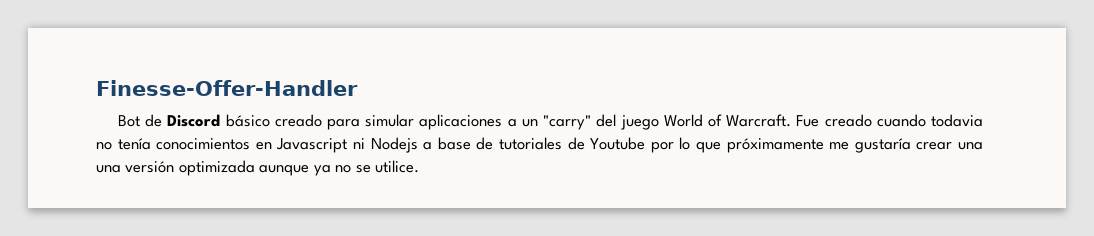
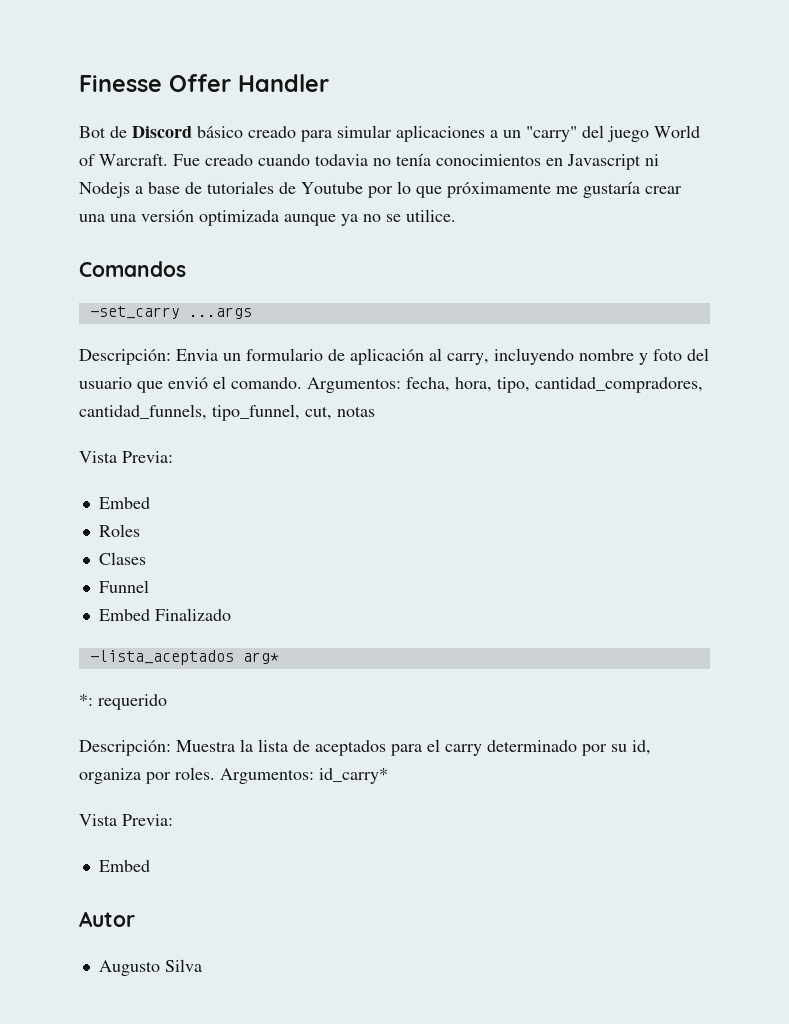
- Finesse-Offer-Handler
+ Finesse Offer Handler
+ Comandos
+ -set_carry ...args
+ Descripción: Envia un formulario de aplicación al carry, incluyendo nombre y foto del usuario que envió el comando. Argumentos: fecha, hora, tipo, cantidad_compradores, cantidad_funnels, tipo_funnel, cut, notas
+ Vista Previa:
+ Embed
+ Roles
+ Clases
+ Funnel
+ Embed Finalizado
+ -lista_aceptados arg*
+ *: requerido
+ Descripción: Muestra la lista de aceptados para el carry determinado por su id, organiza por roles. Argumentos: id_carry*
+ Vista Previa:
+ Embed
+ Autor
+ Augusto Silva

